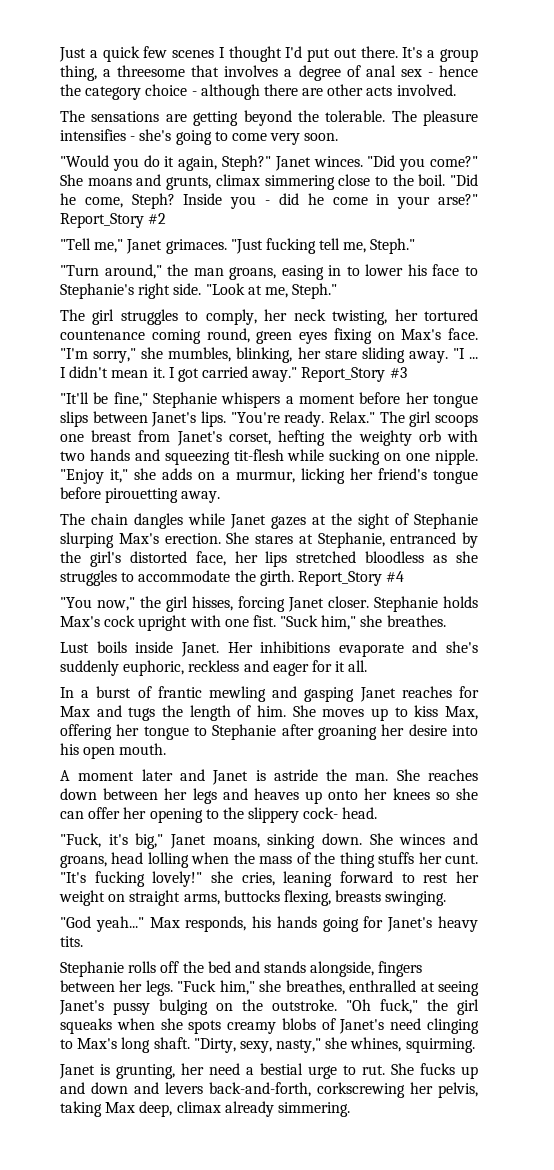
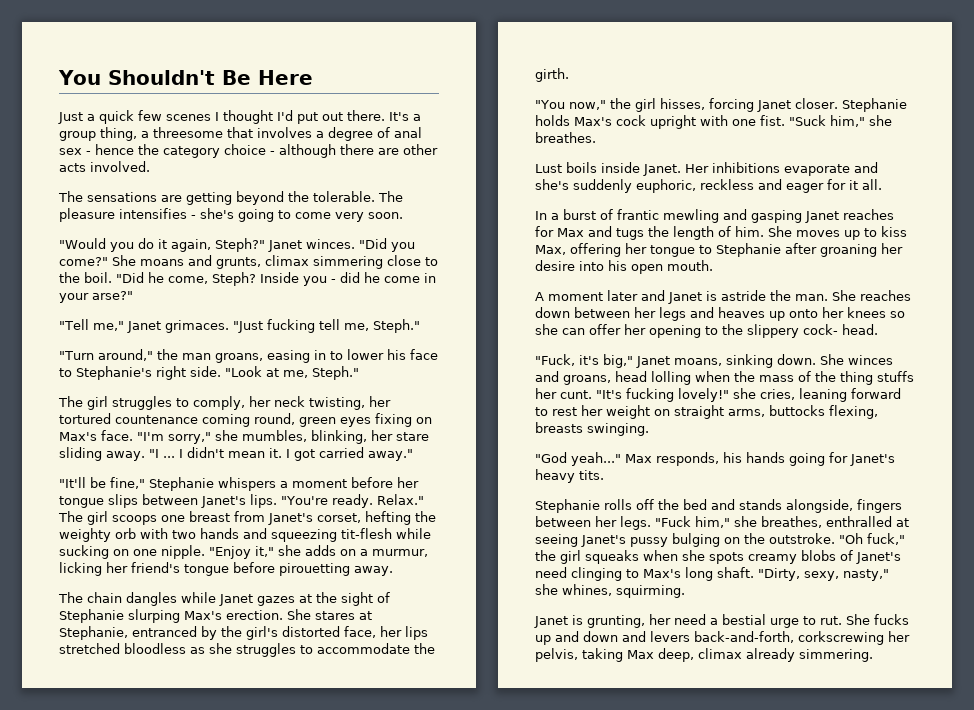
+ You Shouldn't Be Here
- Report_Story #2
- Report_Story #3
- Report_Story #4

